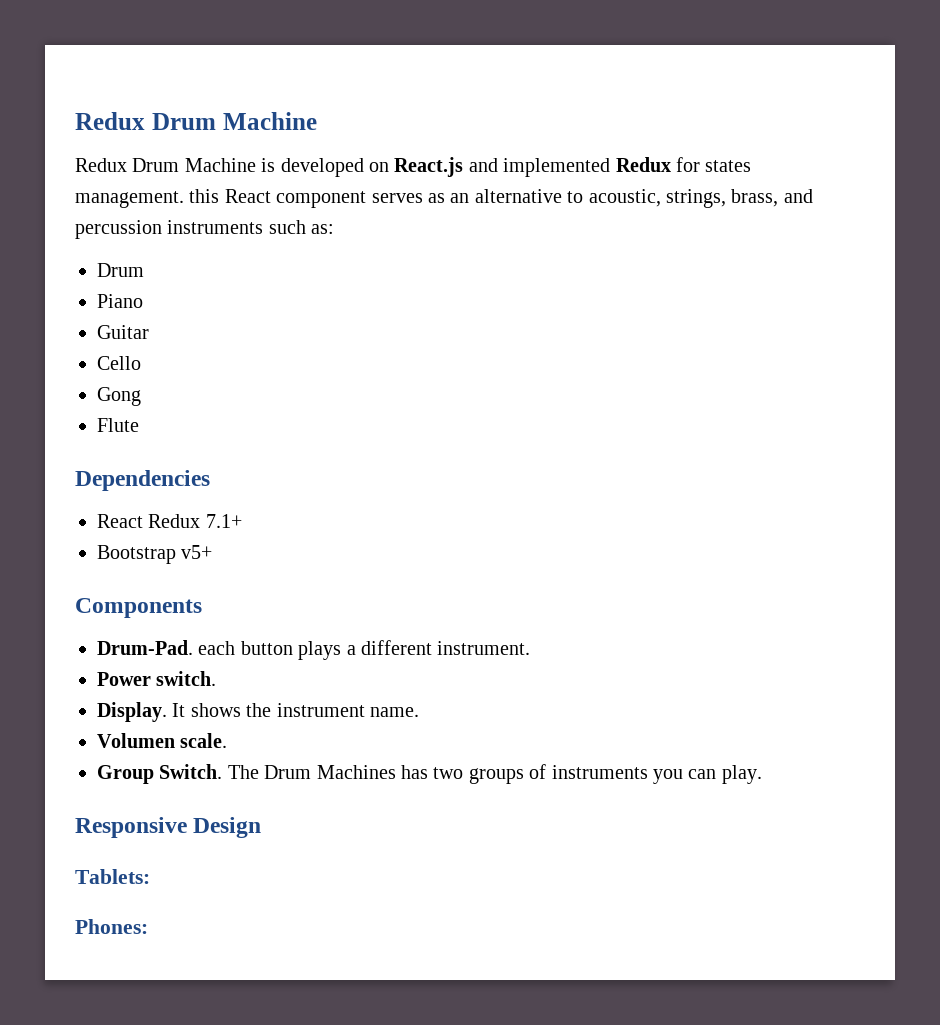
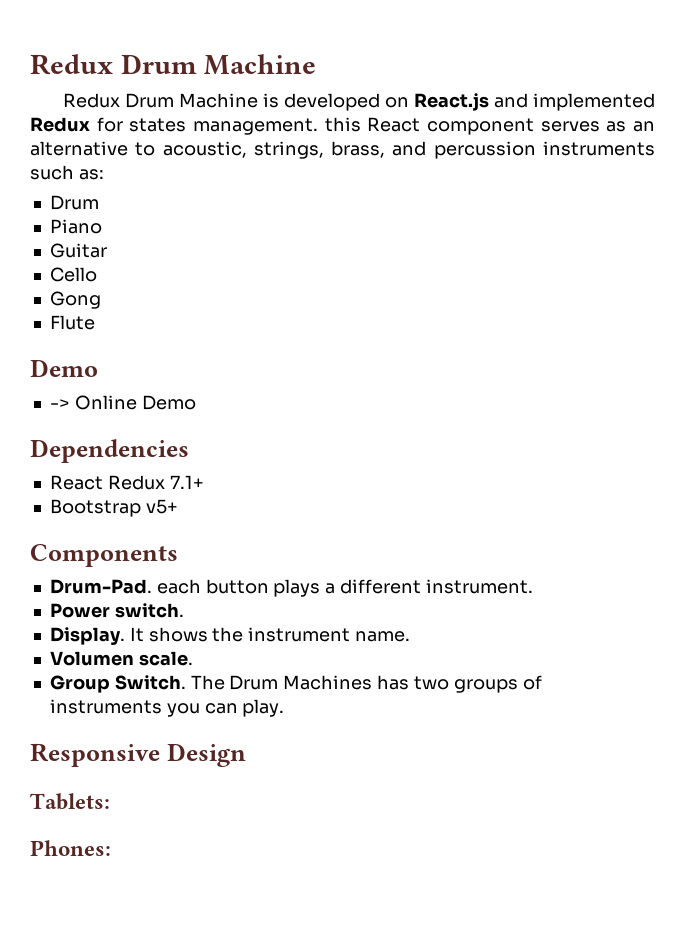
  Flute
+ Demo
+ -> Online Demo

